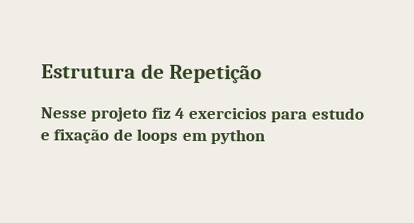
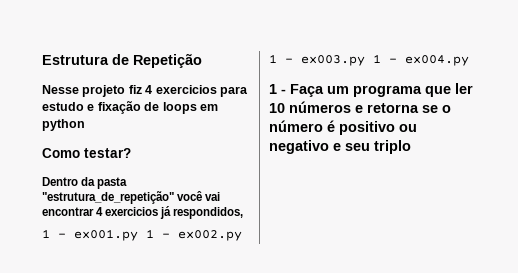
+ Como testar?
+ Dentro da pasta "estrutura_de_repetição" você vai encontrar 4 exercicios já respondidos,
+ 1 - ex001.py 1 - ex002.py 1 - ex003.py 1 - ex004.py
+ 1 - Faça um programa que ler 10 números e retorna se o número é positivo ou negativo e seu triplo

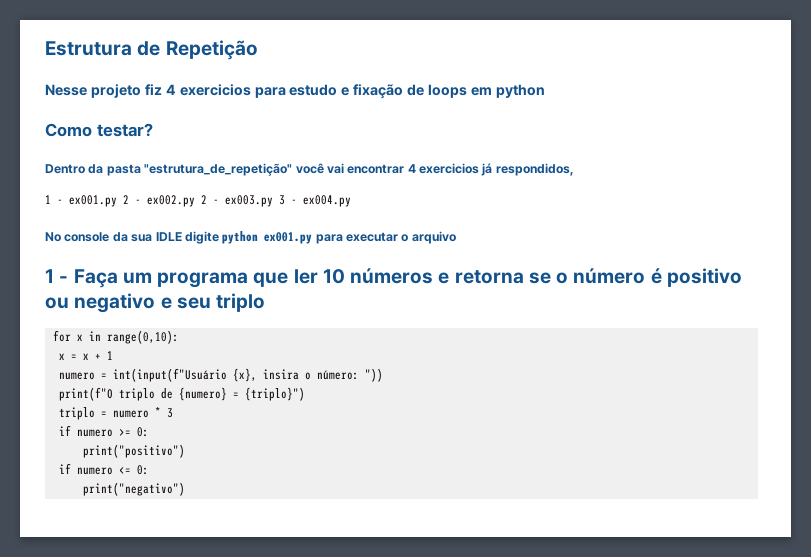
- 1 - ex001.py 1 - ex002.py 1 - ex003.py 1 - ex004.py
+ 1 - ex001.py 2 - ex002.py 2 - ex003.py 3 - ex004.py
+ No console da sua IDLE digite python ex001.py para executar o arquivo
+ for x in range(0,10):
+ x = x + 1
+ numero = int(input(f"Usuário {x}, insira o número: "))
+ print(f"O triplo de {numero} = {triplo}")
+ triplo = numero * 3
+ if numero >= 0:
+ print("positivo")
+ if numero <= 0:
+ print("negativo")

